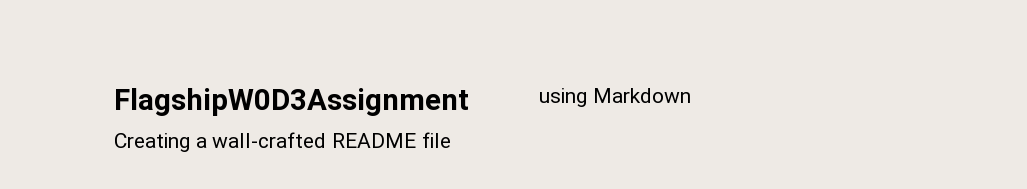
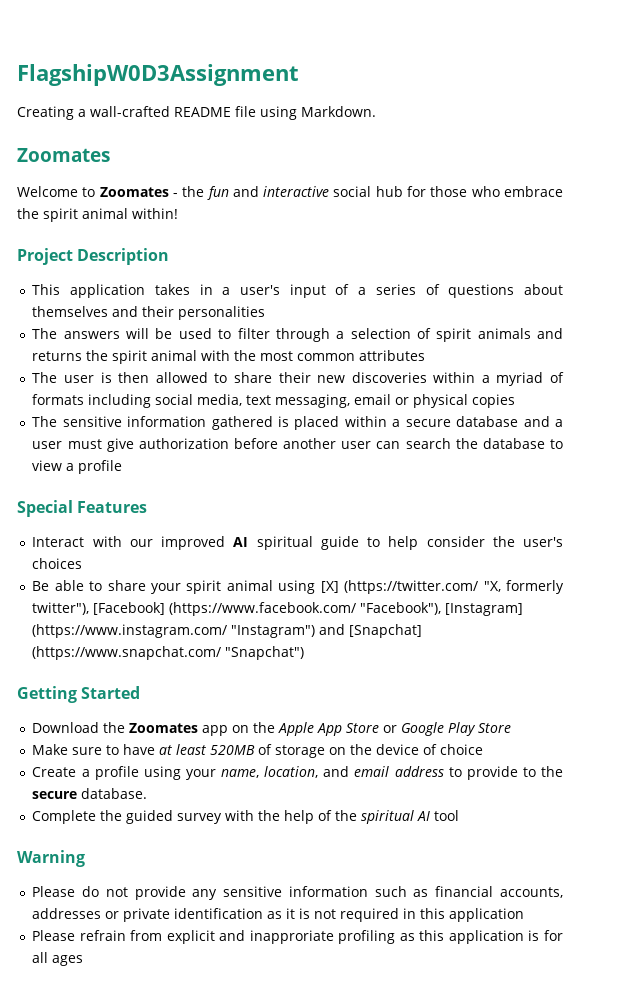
- Creating a wall-crafted README file using Markdown
+ Creating a wall-crafted README file using Markdown.
+ Zoomates
+ Welcome to Zoomates - the fun and interactive social hub for those who embrace the spirit animal within!
+ Project Description
+ This application takes in a user's input of a series of questions about themselves and their personalities
+ The answers will be used to filter through a selection of spirit animals and returns the spirit animal with the most common attributes
+ The user is then allowed to share their new discoveries within a myriad of formats including social media, text messaging, email or physical copies
+ The sensitive information gathered is placed within a secure database and a user must give authorization before another user can search the database to view a profile
+ Special Features
+ Interact with our improved AI spiritual guide to help consider the user's choices
+ Be able to share your spirit animal using [X] (https://twitter.com/ "X, formerly twitter"), [Facebook] (https://www.facebook.com/ "Facebook"), [Instagram] (https://www.instagram.com/ "Instagram") and [Snapchat] (https://www.snapchat.com/ "Snapchat")
+ Getting Started
+ Download the Zoomates app on the Apple App Store or Google Play Store
+ Make sure to have at least 520MB of storage on the device of choice
+ Create a profile using your name, location, and email address to provide to the secure database.
+ Complete the guided survey with the help of the spiritual AI tool
+ Warning
+ Please do not provide any sensitive information such as financial accounts, addresses or private identification as it is not required in this application
+ Please refrain from explicit and inapproriate profiling as this application is for all ages

